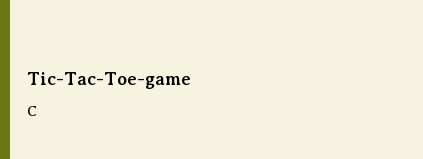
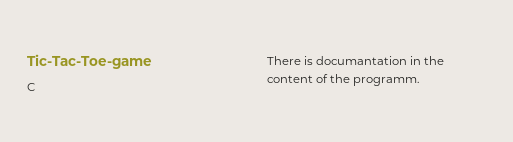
+ There is documantation in the content of the programm.

